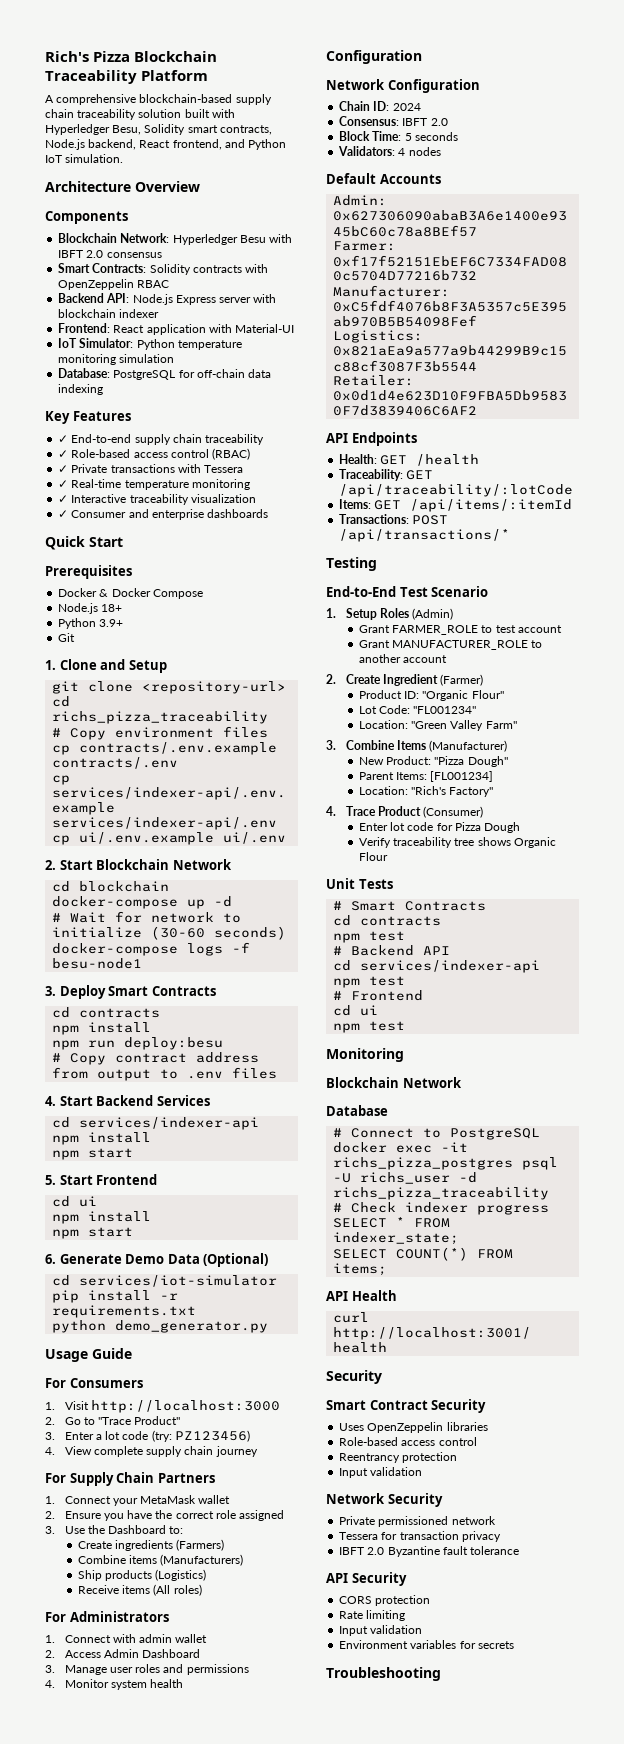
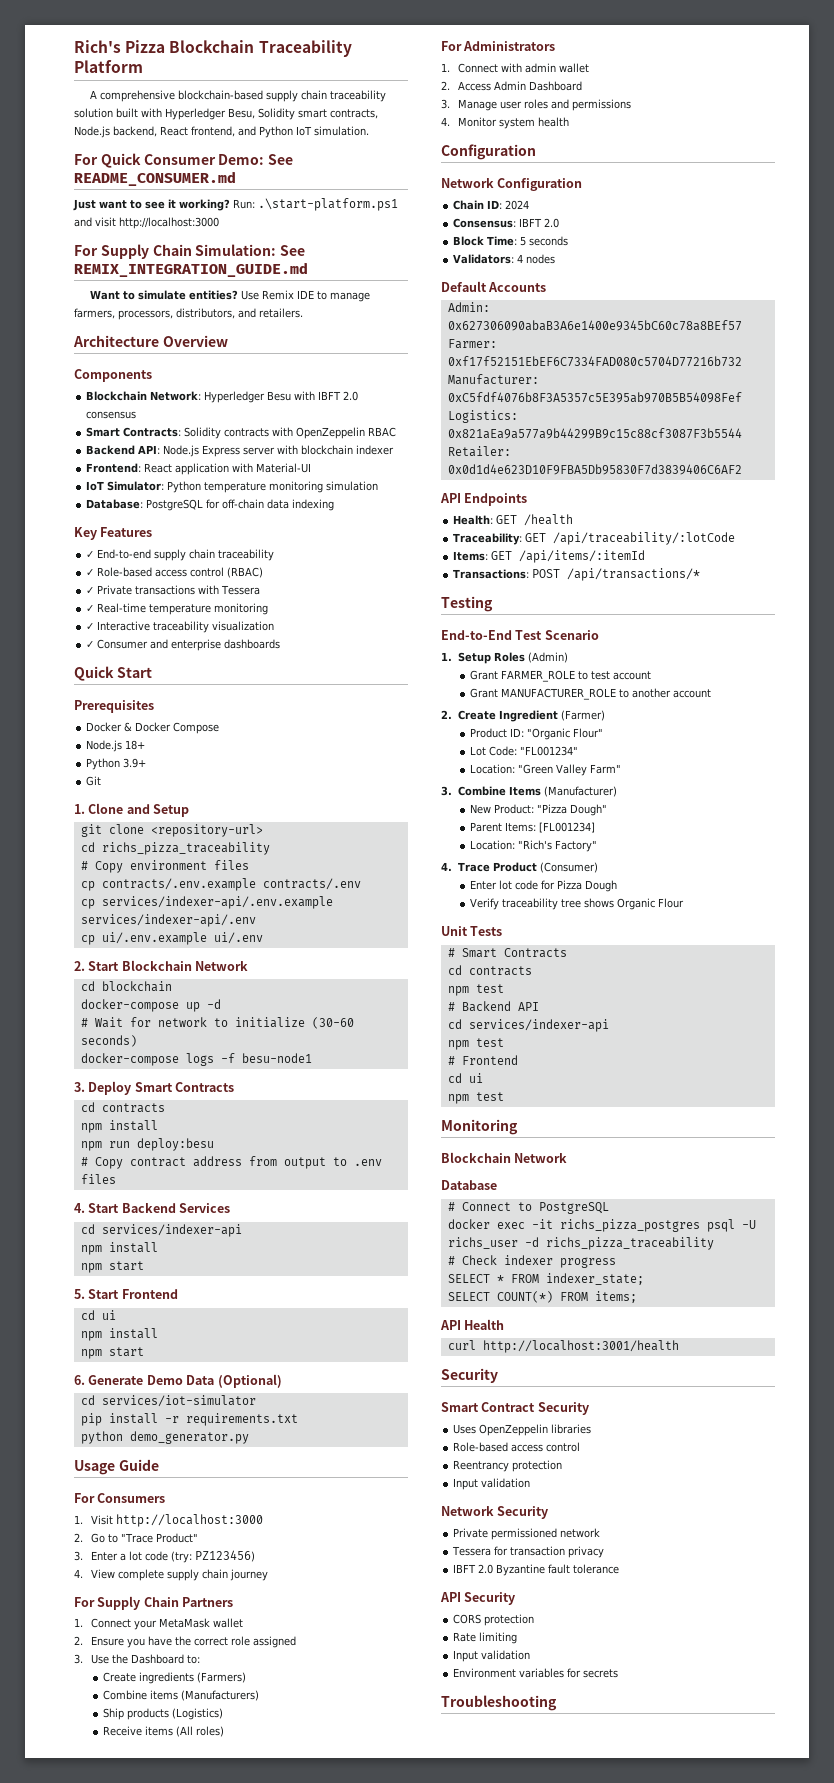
+ For Quick Consumer Demo: See README_CONSUMER.md
+ Just want to see it working? Run: .\start-platform.ps1 and visit http://localhost:3000
+ For Supply Chain Simulation: See REMIX_INTEGRATION_GUIDE.md
+ Want to simulate entities? Use Remix IDE to manage farmers, processors, distributors, and retailers.

